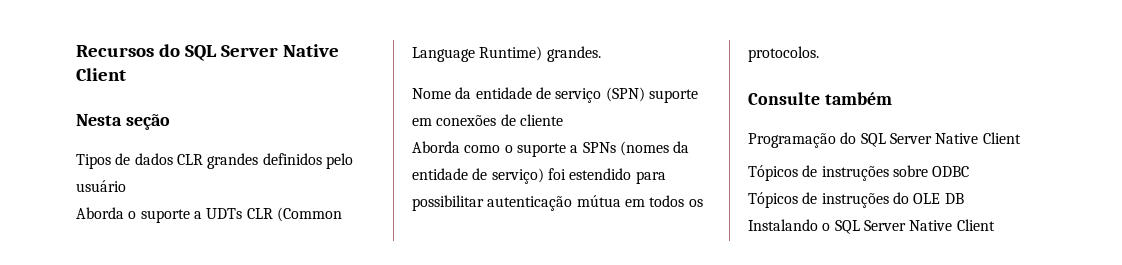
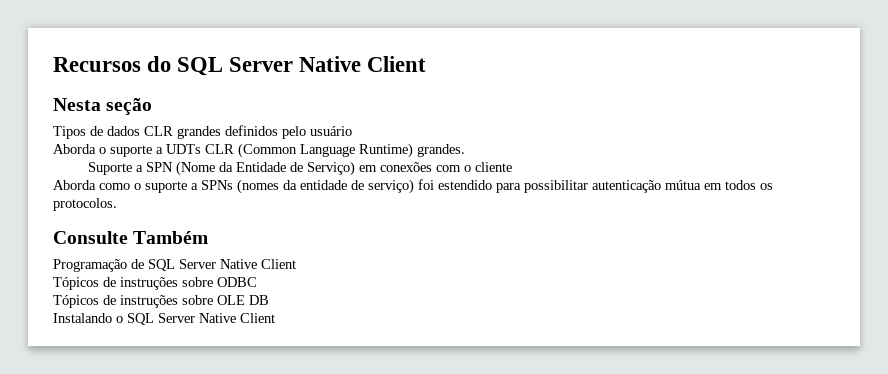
- Nome da entidade de serviço (SPN) suporte em conexões de cliente
+ Suporte a SPN (Nome da Entidade de Serviço) em conexões com o cliente
- Consulte também
+ Consulte Também
- Programação do SQL Server Native Client
+ Programação de SQL Server Native Client
- Tópicos de instruções do OLE DB
+ Tópicos de instruções sobre OLE DB

